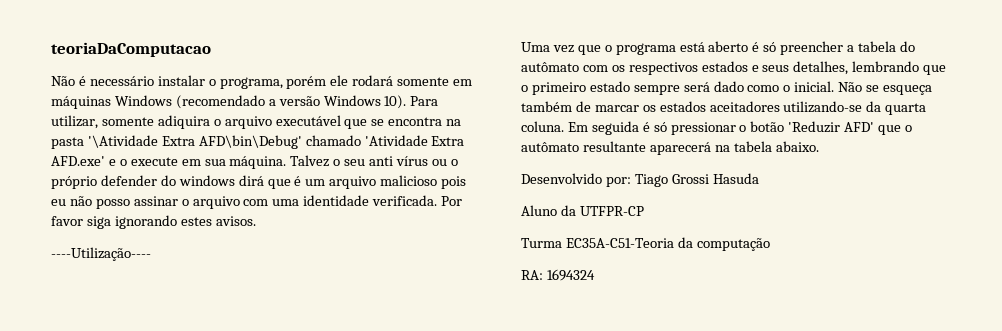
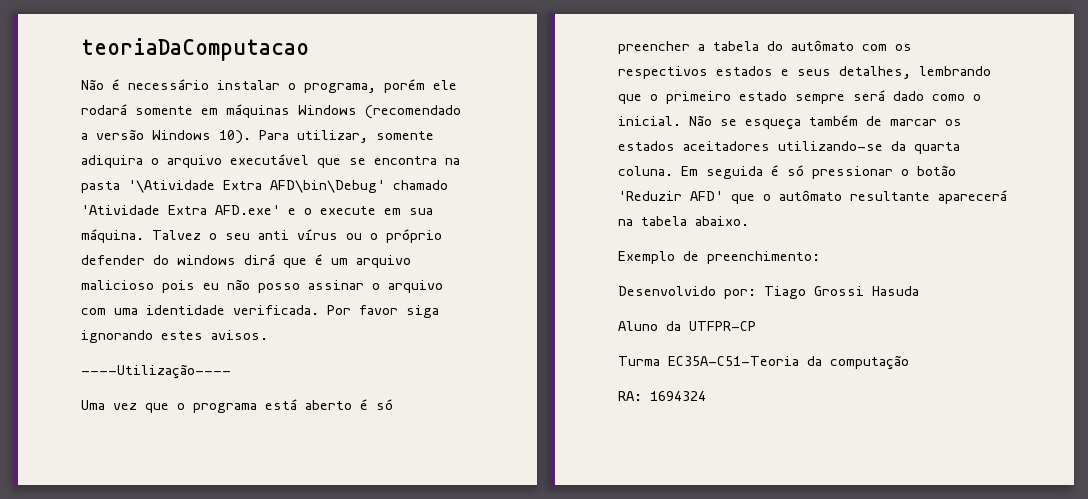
+ Exemplo de preenchimento:

